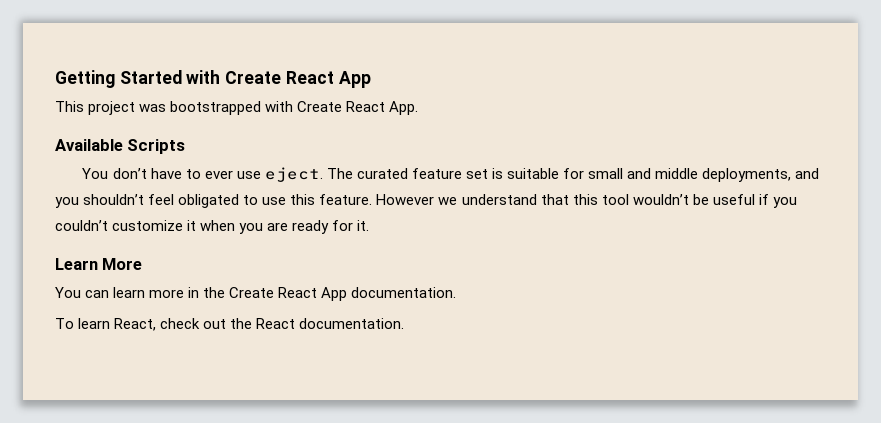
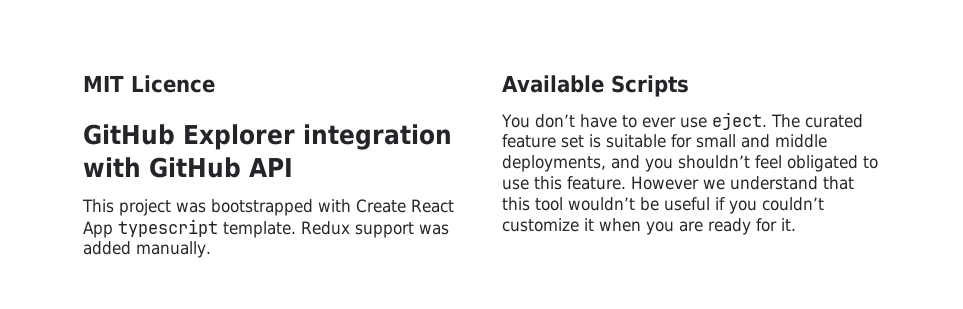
- Getting Started with Create React App
+ MIT Licence
+ GitHub Explorer integration with GitHub API
- This project was bootstrapped with Create React App.
+ This project was bootstrapped with Create React App typescript template. Redux support was added manually.
- Learn More
- You can learn more in the Create React App documentation.
- To learn React, check out the React documentation.

